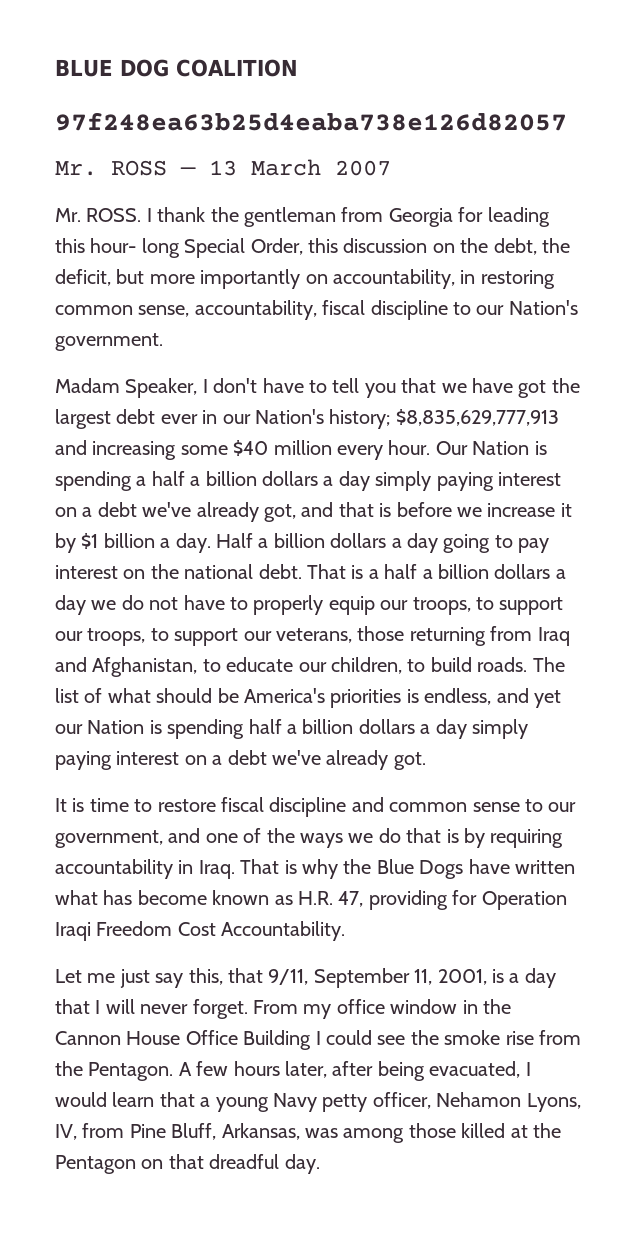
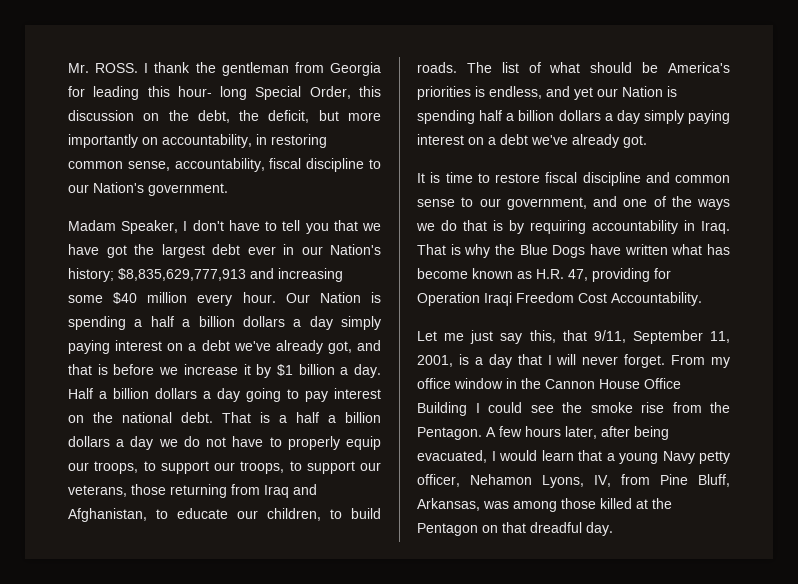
- BLUE DOG COALITION
- 97f248ea63b25d4eaba738e126d82057
- Mr. ROSS — 13 March 2007

